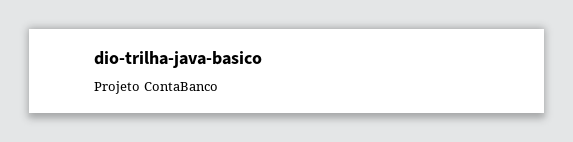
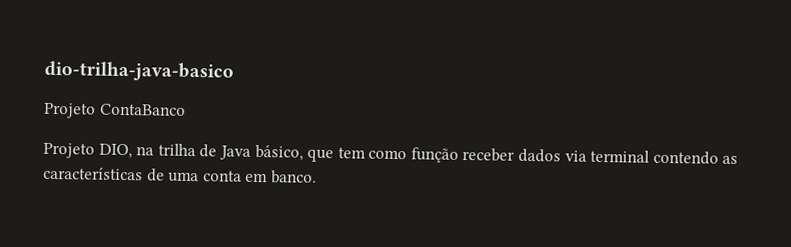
+ Projeto DIO, na trilha de Java básico, que tem como função receber dados via terminal contendo as características de uma conta em banco.

